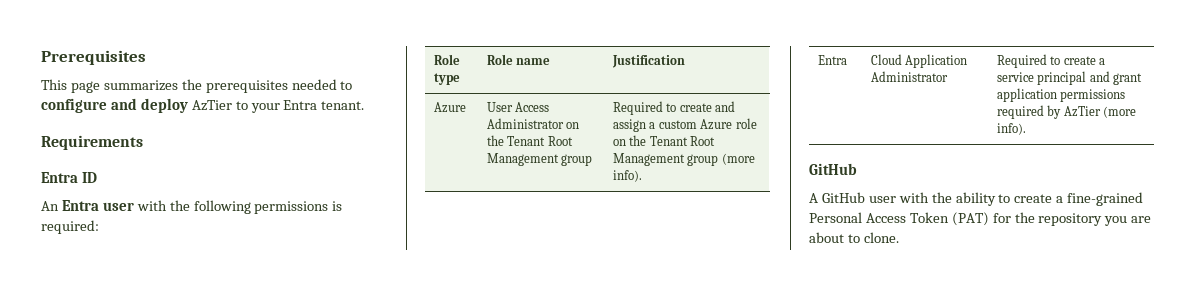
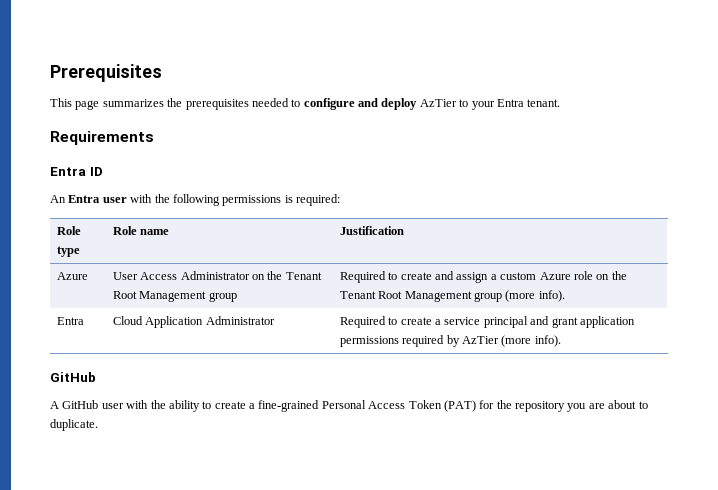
- A GitHub user with the ability to create a fine-grained Personal Access Token (PAT) for the repository you are about to clone.
+ A GitHub user with the ability to create a fine-grained Personal Access Token (PAT) for the repository you are about to duplicate.

